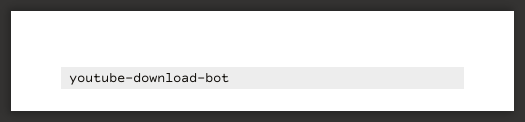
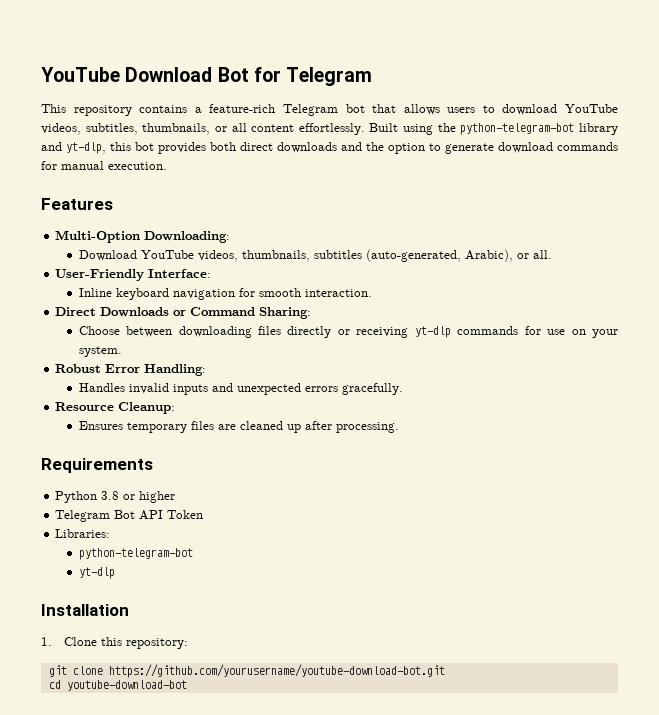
- youtube-download-bot
+ YouTube Download Bot for Telegram
+ This repository contains a feature-rich Telegram bot that allows users to download YouTube videos, subtitles, thumbnails, or all content effortlessly. Built using the python-telegram-bot library and yt-dlp, this bot provides both direct downloads and the option to generate download commands for manual execution.
+ Features
+ Multi-Option Downloading:
+ Download YouTube videos, thumbnails, subtitles (auto-generated, Arabic), or all.
+ User-Friendly Interface:
+ Inline keyboard navigation for smooth interaction.
+ Direct Downloads or Command Sharing:
+ Choose between downloading files directly or receiving yt-dlp commands for use on your system.
+ Robust Error Handling:
+ Handles invalid inputs and unexpected errors gracefully.
+ Resource Cleanup:
+ Ensures temporary files are cleaned up after processing.
+ Requirements
+ Python 3.8 or higher
+ Telegram Bot API Token
+ Libraries:
+ python-telegram-bot
+ yt-dlp
+ Installation
+ 1. Clone this repository:
+ git clone https://github.com/yourusername/youtube-download-bot.git
+ cd youtube-download-bot

